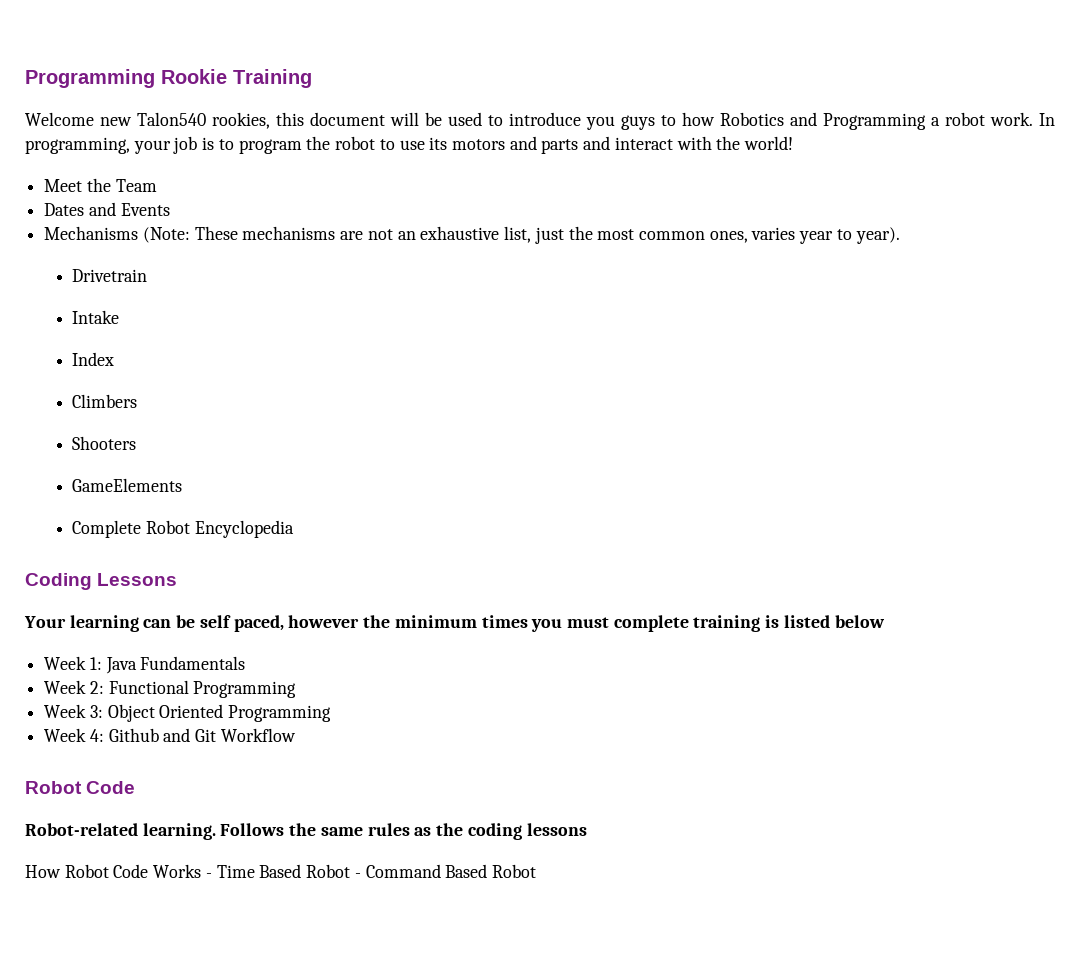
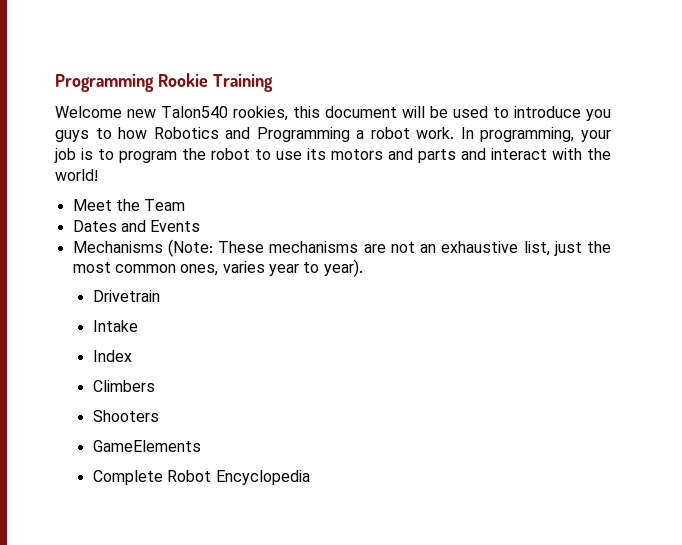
- Coding Lessons
- Your learning can be self paced, however the minimum times you must complete training is listed below
- Week 1: Java Fundamentals
- Week 2: Functional Programming
- Week 3: Object Oriented Programming
- Week 4: Github and Git Workflow
- Robot Code
- Robot-related learning. Follows the same rules as the coding lessons
- How Robot Code Works - Time Based Robot - Command Based Robot

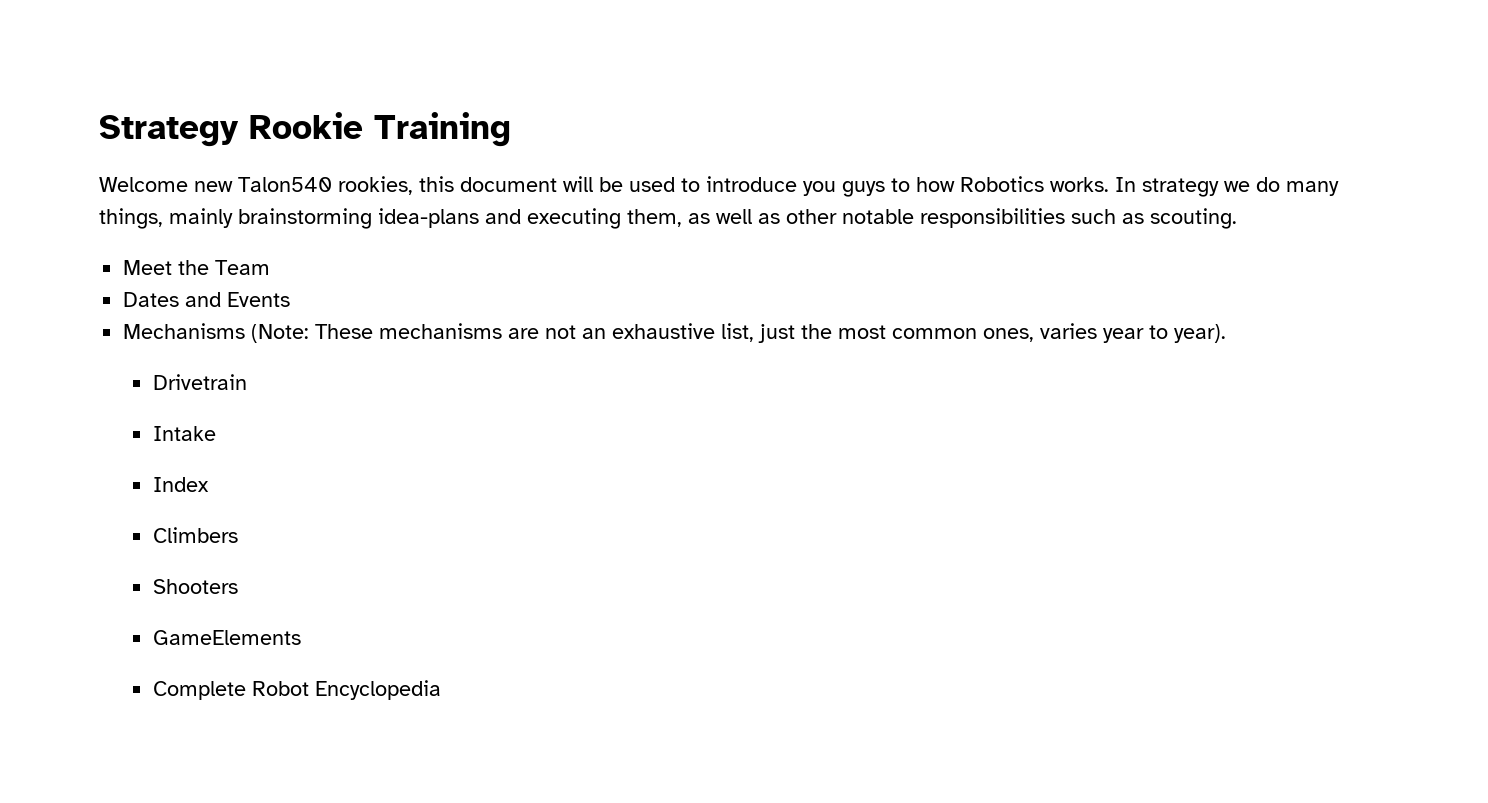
- Programming Rookie Training
+ Strategy Rookie Training
- Welcome new Talon540 rookies, this document will be used to introduce you guys to how Robotics and Programming a robot work. In programming, your job is to program the robot to use its motors and parts and interact with the world!
+ Welcome new Talon540 rookies, this document will be used to introduce you guys to how Robotics works. In strategy we do many things, mainly brainstorming idea-plans and executing them, as well as other notable responsibilities such as scouting.

